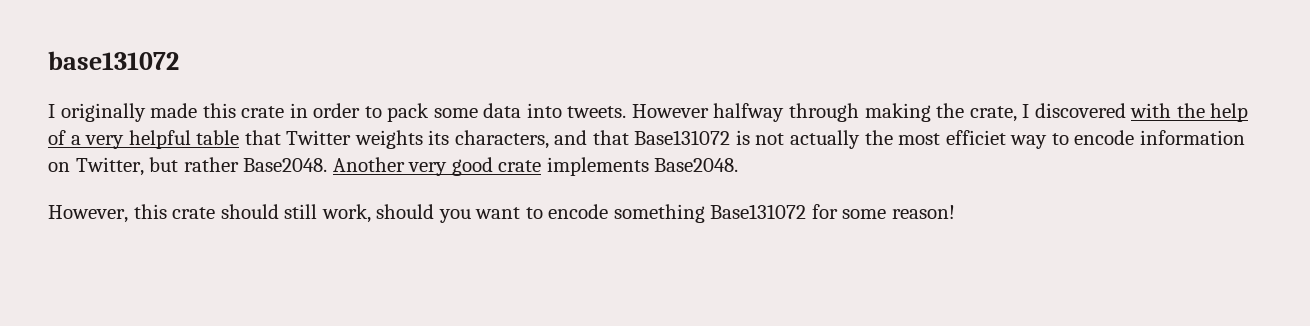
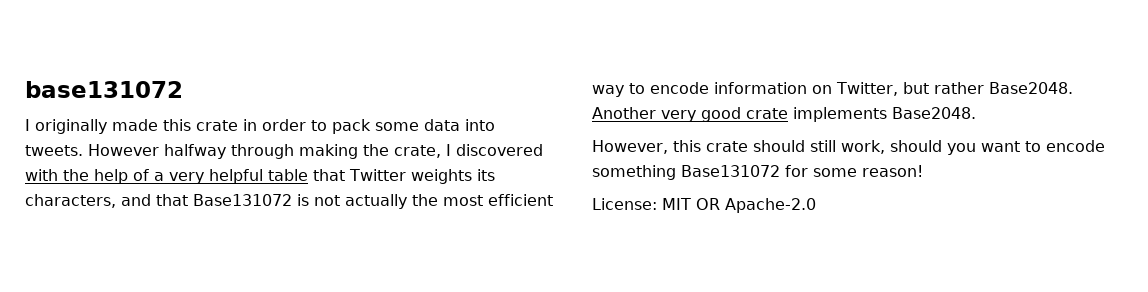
- However halfway through making the crate, I discovered with the help of a very helpful table that Twitter weights its characters, and that Base131072 is not actually the most efficiet way to encode information on Twitter, but rather Base2048.
+ However halfway through making the crate, I discovered with the help of a very helpful table that Twitter weights its characters, and that Base131072 is not actually the most efficient way to encode information on Twitter, but rather Base2048.
+ License: MIT OR Apache-2.0

